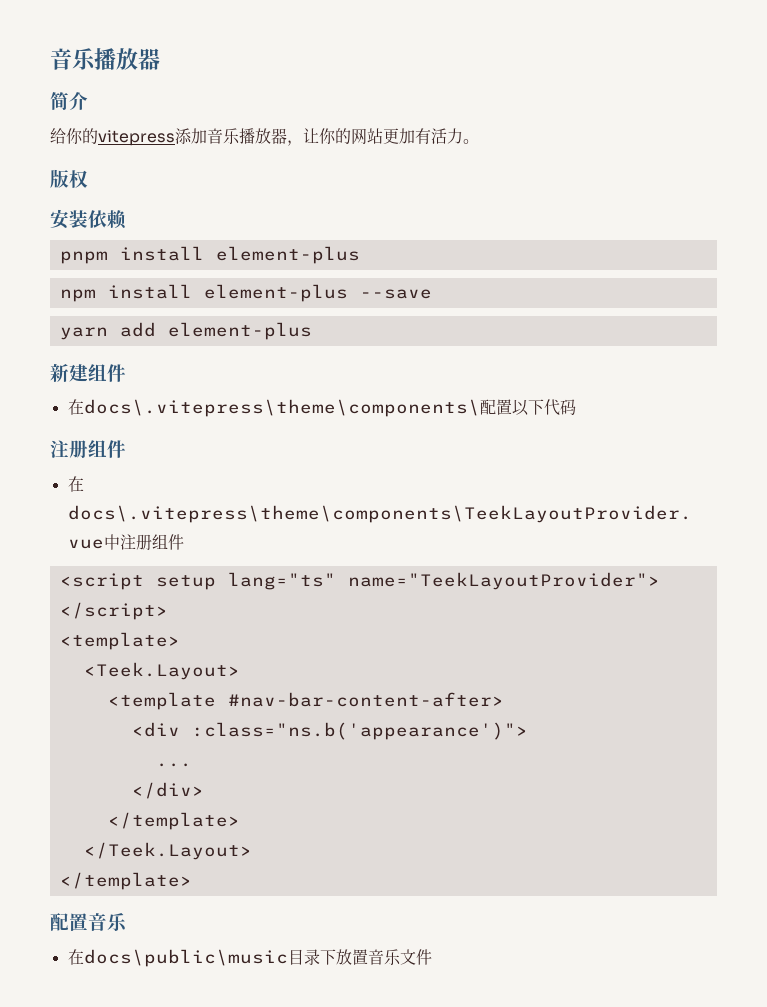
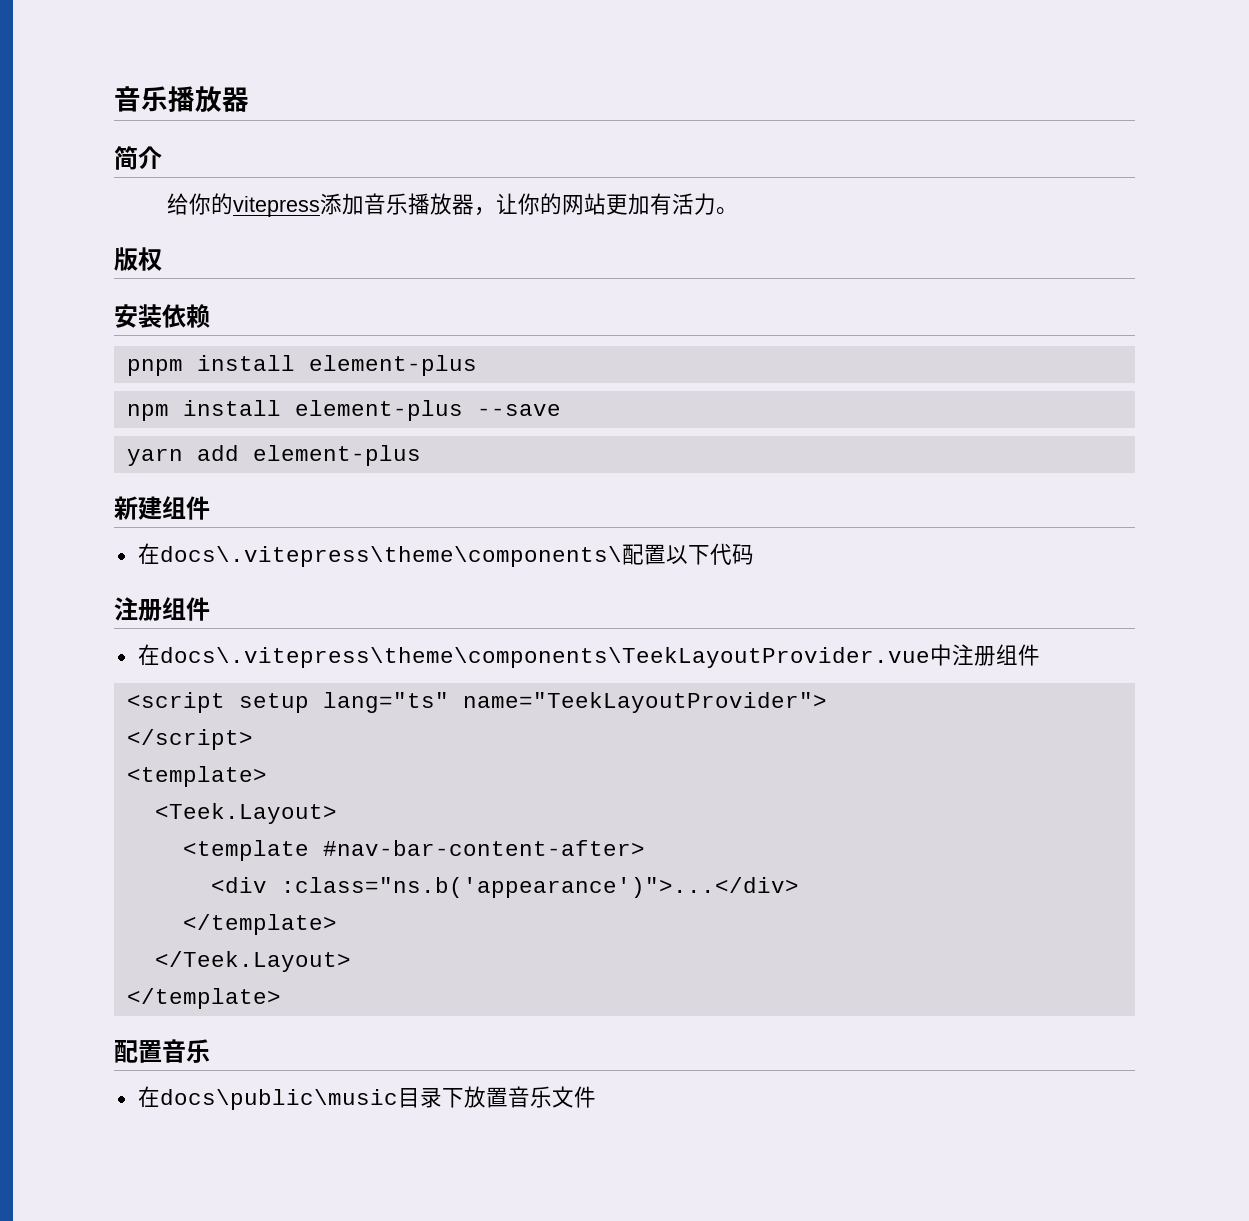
- <div :class="ns.b('appearance')">
- ...
- </div>
+ <div :class="ns.b('appearance')">...</div>

